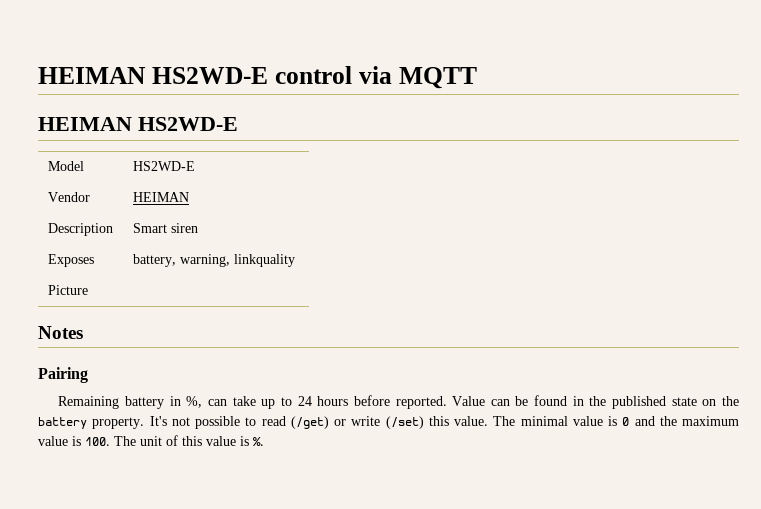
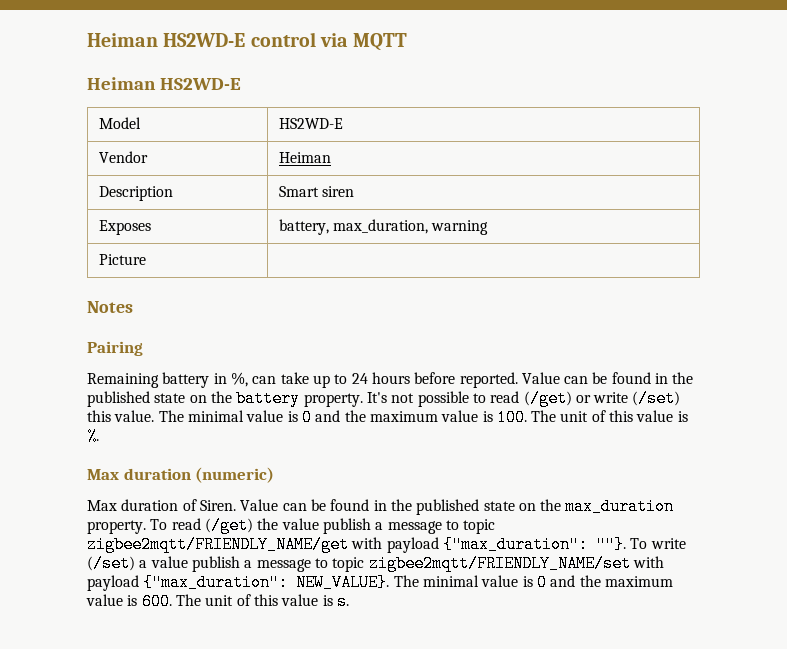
- HEIMAN HS2WD-E control via MQTT
- HEIMAN HS2WD-E
+ Heiman HS2WD-E control via MQTT
+ Heiman HS2WD-E
- Vendor | HEIMAN
+ Vendor | Heiman
- Exposes | battery, warning, linkquality
+ Exposes | battery, max_duration, warning
+ Max duration (numeric)
+ Max duration of Siren. Value can be found in the published state on the max_duration property. To read (/get) the value publish a message to topic zigbee2mqtt/FRIENDLY_NAME/get with payload {"max_duration": ""}. To write (/set) a value publish a message to topic zigbee2mqtt/FRIENDLY_NAME/set with payload {"max_duration": NEW_VALUE}. The minimal value is 0 and the maximum value is 600. The unit of this value is s.

